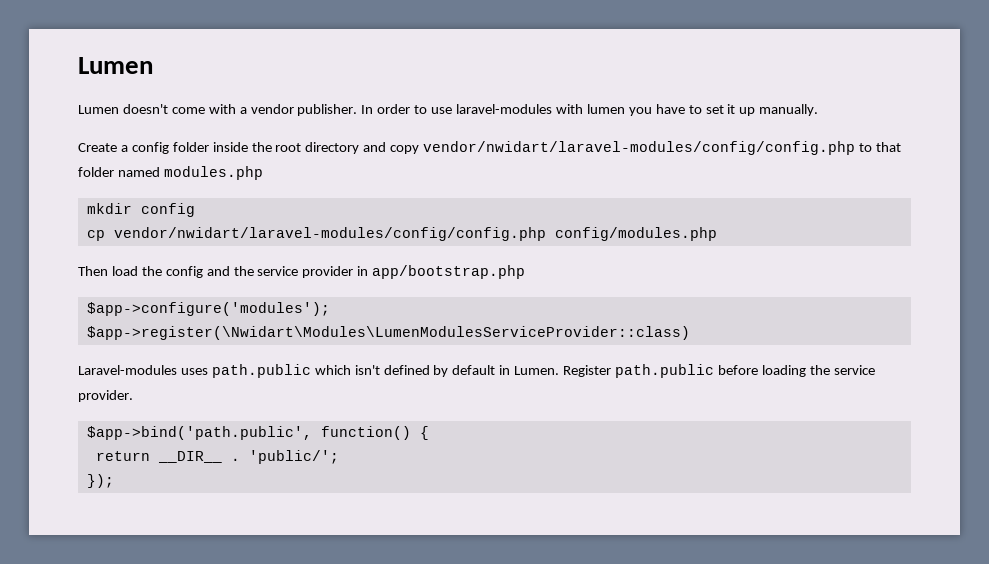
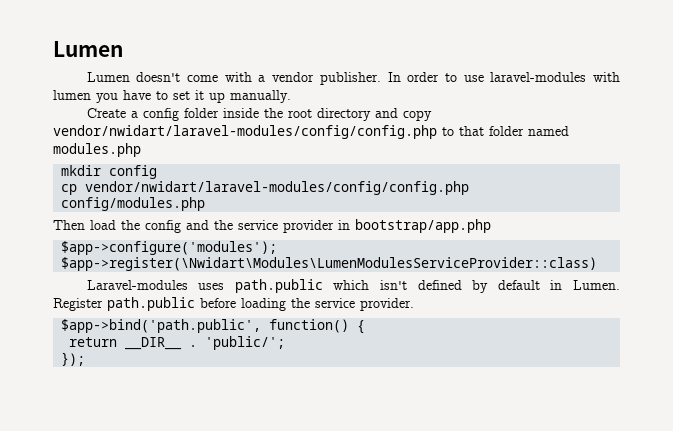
- Then load the config and the service provider in app/bootstrap.php
+ Then load the config and the service provider in bootstrap/app.php

